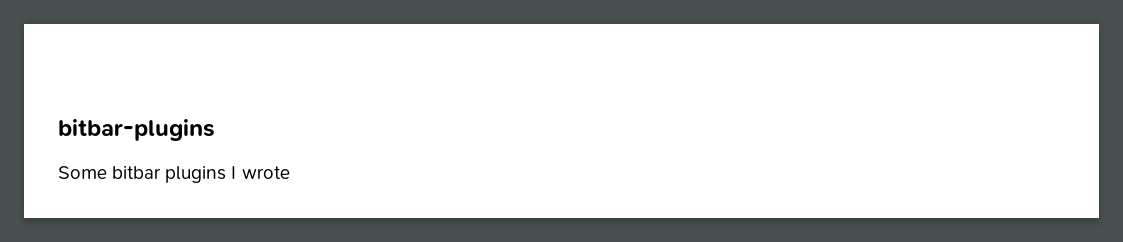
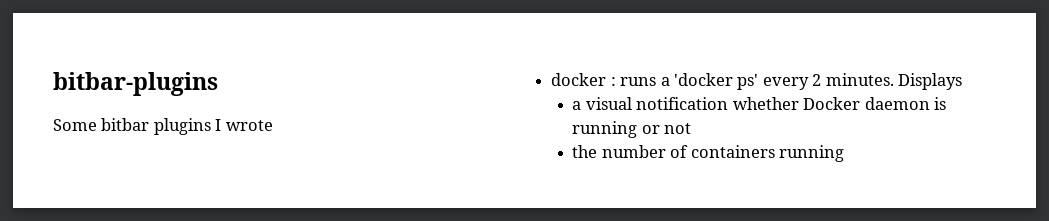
+ docker : runs a 'docker ps' every 2 minutes. Displays
+ a visual notification whether Docker daemon is running or not
+ the number of containers running

